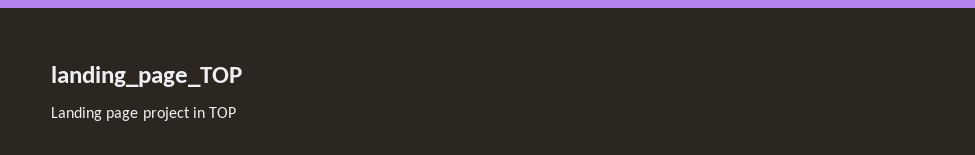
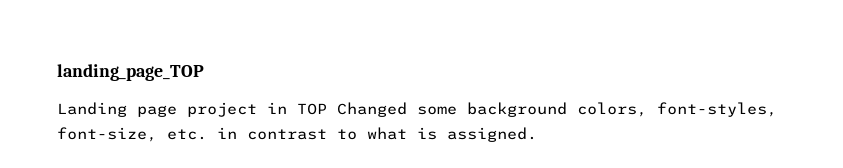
- Landing page project in TOP
+ Landing page project in TOP Changed some background colors, font-styles, font-size, etc. in contrast to what is assigned.

